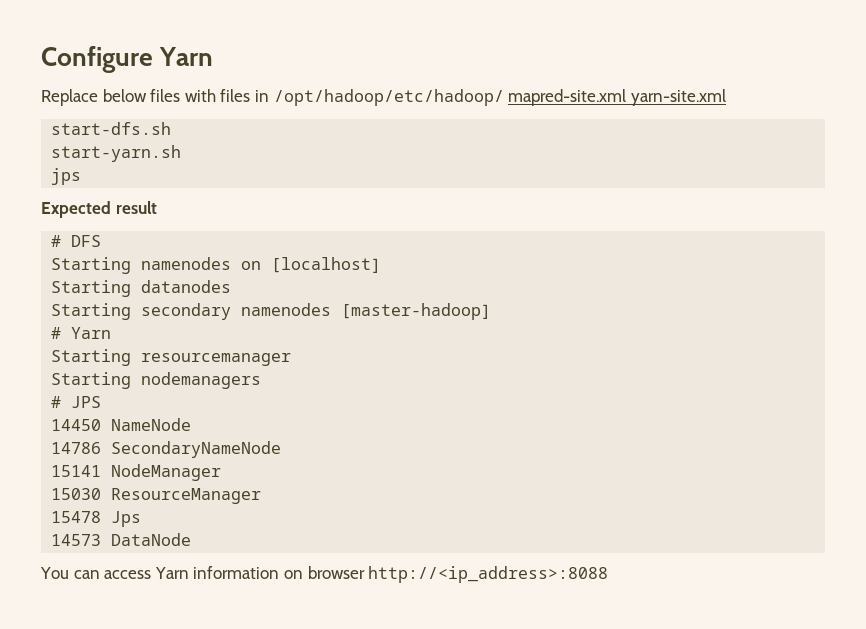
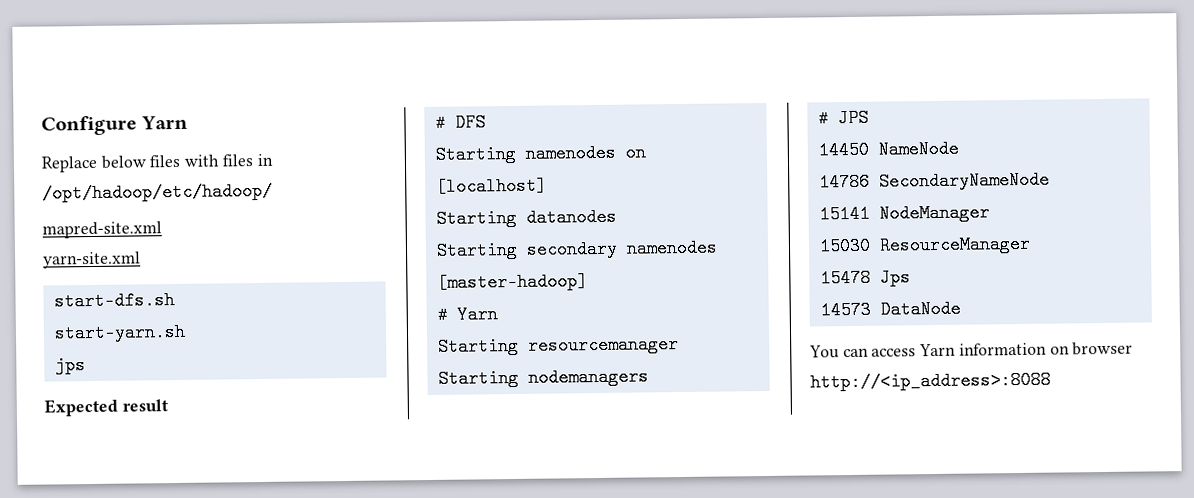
- Replace below files with files in /opt/hadoop/etc/hadoop/ mapred-site.xml yarn-site.xml
+ Replace below files with files in /opt/hadoop/etc/hadoop/
+ mapred-site.xml
+ yarn-site.xml

